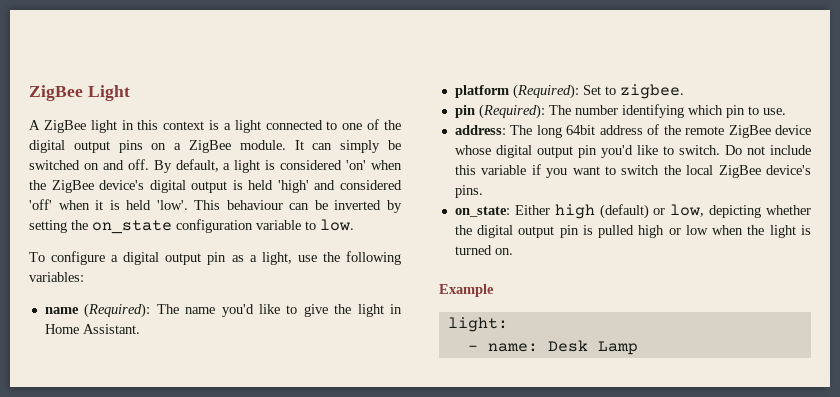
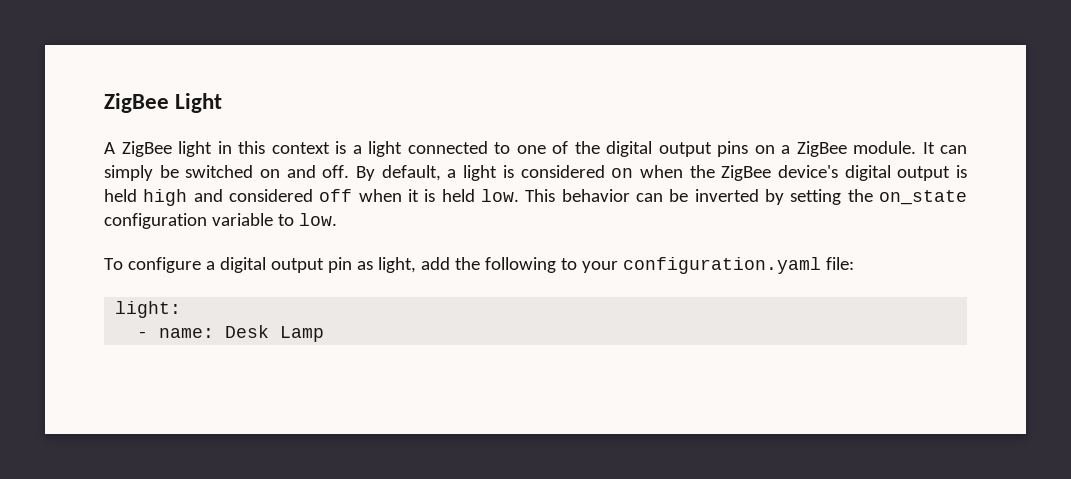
- By default, a light is considered 'on' when the ZigBee device's digital output is held 'high' and considered 'off' when it is held 'low'. This behaviour can be inverted by setting the on_state configuration variable to low.
+ By default, a light is considered on when the ZigBee device's digital output is held high and considered off when it is held low. This behavior can be inverted by setting the on_state configuration variable to low.
- To configure a digital output pin as a light, use the following variables:
- name (Required): The name you'd like to give the light in Home Assistant.
- platform (Required): Set to zigbee.
- pin (Required): The number identifying which pin to use.
- address: The long 64bit address of the remote ZigBee device whose digital output pin you'd like to switch. Do not include this variable if you want to switch the local ZigBee device's pins.
- on_state: Either high (default) or low, depicting whether the digital output pin is pulled high or low when the light is turned on.
- Example
+ To configure a digital output pin as light, add the following to your configuration.yaml file:

